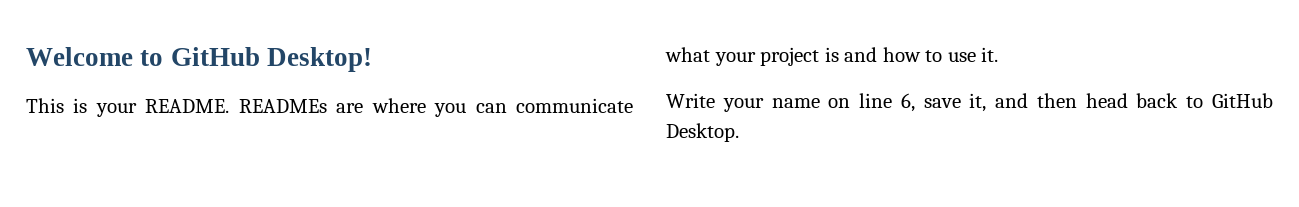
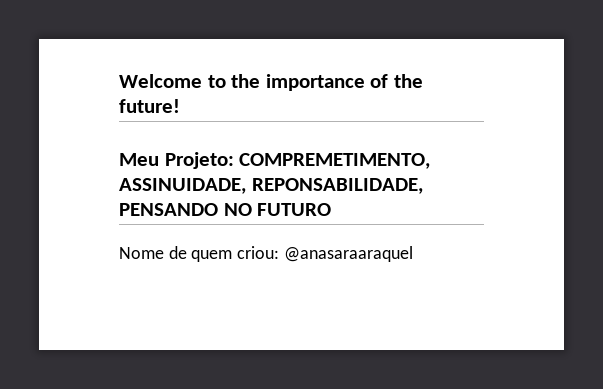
- Welcome to GitHub Desktop!
- This is your README. READMEs are where you can communicate what your project is and how to use it.
- Write your name on line 6, save it, and then head back to GitHub Desktop.
+ Welcome to the importance of the future!
+ Meu Projeto: COMPREMETIMENTO, ASSINUIDADE, REPONSABILIDADE, PENSANDO NO FUTURO
+ Nome de quem criou: @anasaraaraquel

